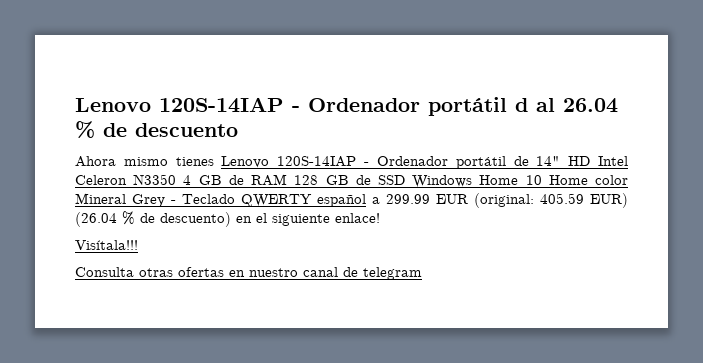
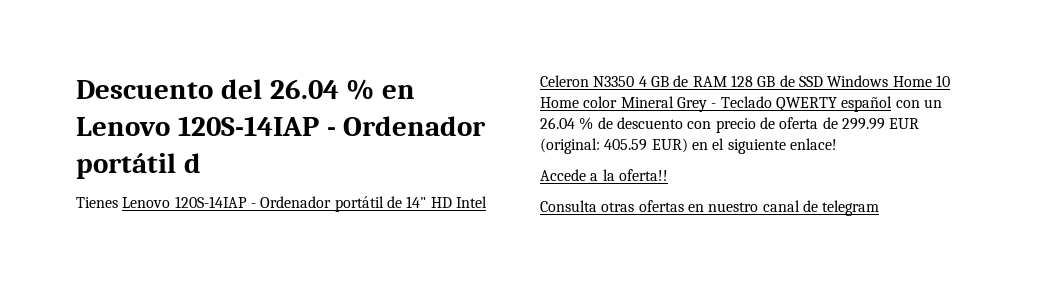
- Lenovo 120S-14IAP - Ordenador portátil d al 26.04 % de descuento
- Ahora mismo tienes Lenovo 120S-14IAP - Ordenador portátil de 14" HD Intel Celeron N3350 4 GB de RAM 128 GB de SSD Windows Home 10 Home color Mineral Grey - Teclado QWERTY español a 299.99 EUR (original: 405.59 EUR) (26.04 % de descuento) en el siguiente enlace!
+ Descuento del 26.04 % en Lenovo 120S-14IAP - Ordenador portátil d
+ Tienes Lenovo 120S-14IAP - Ordenador portátil de 14" HD Intel Celeron N3350 4 GB de RAM 128 GB de SSD Windows Home 10 Home color Mineral Grey - Teclado QWERTY español con un 26.04 % de descuento con precio de oferta de 299.99 EUR (original: 405.59 EUR) en el siguiente enlace!
- Visítala!!!
+ Accede a la oferta!!

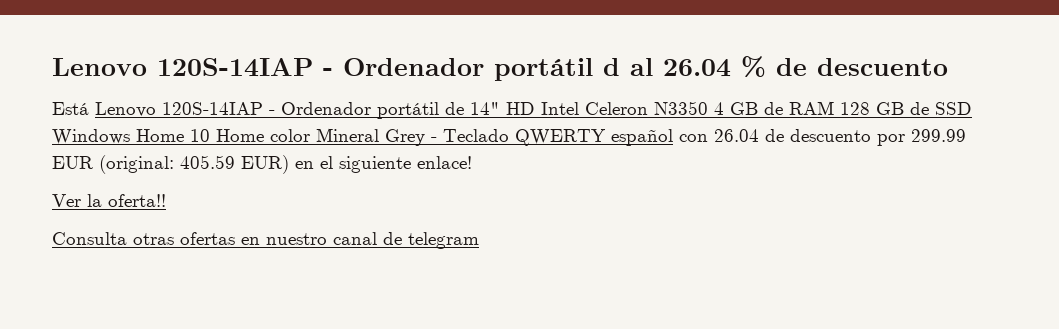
- Descuento del 26.04 % en Lenovo 120S-14IAP - Ordenador portátil d
- Tienes Lenovo 120S-14IAP - Ordenador portátil de 14" HD Intel Celeron N3350 4 GB de RAM 128 GB de SSD Windows Home 10 Home color Mineral Grey - Teclado QWERTY español con un 26.04 % de descuento con precio de oferta de 299.99 EUR (original: 405.59 EUR) en el siguiente enlace!
+ Lenovo 120S-14IAP - Ordenador portátil d al 26.04 % de descuento
+ Está Lenovo 120S-14IAP - Ordenador portátil de 14" HD Intel Celeron N3350 4 GB de RAM 128 GB de SSD Windows Home 10 Home color Mineral Grey - Teclado QWERTY español con 26.04 de descuento por 299.99 EUR (original: 405.59 EUR) en el siguiente enlace!
- Accede a la oferta!!
+ Ver la oferta!!

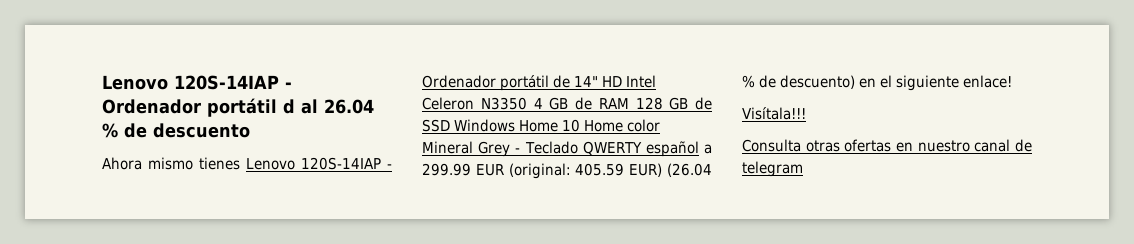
- Está Lenovo 120S-14IAP - Ordenador portátil de 14" HD Intel Celeron N3350 4 GB de RAM 128 GB de SSD Windows Home 10 Home color Mineral Grey - Teclado QWERTY español con 26.04 de descuento por 299.99 EUR (original: 405.59 EUR) en el siguiente enlace!
+ Ahora mismo tienes Lenovo 120S-14IAP - Ordenador portátil de 14" HD Intel Celeron N3350 4 GB de RAM 128 GB de SSD Windows Home 10 Home color Mineral Grey - Teclado QWERTY español a 299.99 EUR (original: 405.59 EUR) (26.04 % de descuento) en el siguiente enlace!
- Ver la oferta!!
+ Visítala!!!

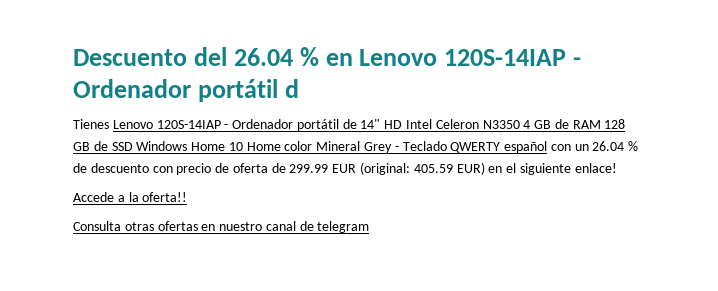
- Lenovo 120S-14IAP - Ordenador portátil d al 26.04 % de descuento
- Ahora mismo tienes Lenovo 120S-14IAP - Ordenador portátil de 14" HD Intel Celeron N3350 4 GB de RAM 128 GB de SSD Windows Home 10 Home color Mineral Grey - Teclado QWERTY español a 299.99 EUR (original: 405.59 EUR) (26.04 % de descuento) en el siguiente enlace!
+ Descuento del 26.04 % en Lenovo 120S-14IAP - Ordenador portátil d
+ Tienes Lenovo 120S-14IAP - Ordenador portátil de 14" HD Intel Celeron N3350 4 GB de RAM 128 GB de SSD Windows Home 10 Home color Mineral Grey - Teclado QWERTY español con un 26.04 % de descuento con precio de oferta de 299.99 EUR (original: 405.59 EUR) en el siguiente enlace!
- Visítala!!!
+ Accede a la oferta!!

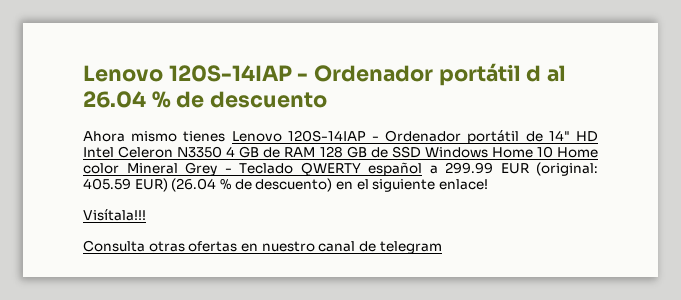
- Descuento del 26.04 % en Lenovo 120S-14IAP - Ordenador portátil d
- Tienes Lenovo 120S-14IAP - Ordenador portátil de 14" HD Intel Celeron N3350 4 GB de RAM 128 GB de SSD Windows Home 10 Home color Mineral Grey - Teclado QWERTY español con un 26.04 % de descuento con precio de oferta de 299.99 EUR (original: 405.59 EUR) en el siguiente enlace!
+ Lenovo 120S-14IAP - Ordenador portátil d al 26.04 % de descuento
+ Ahora mismo tienes Lenovo 120S-14IAP - Ordenador portátil de 14" HD Intel Celeron N3350 4 GB de RAM 128 GB de SSD Windows Home 10 Home color Mineral Grey - Teclado QWERTY español a 299.99 EUR (original: 405.59 EUR) (26.04 % de descuento) en el siguiente enlace!
- Accede a la oferta!!
+ Visítala!!!

